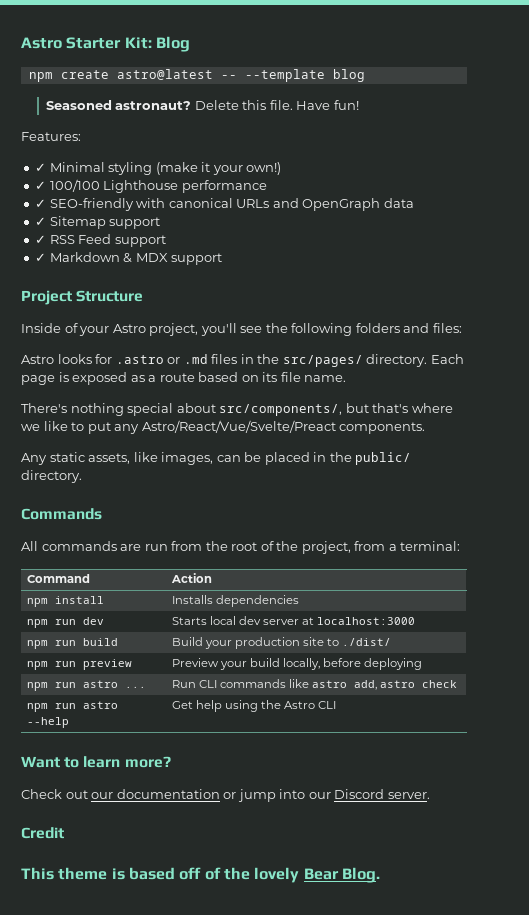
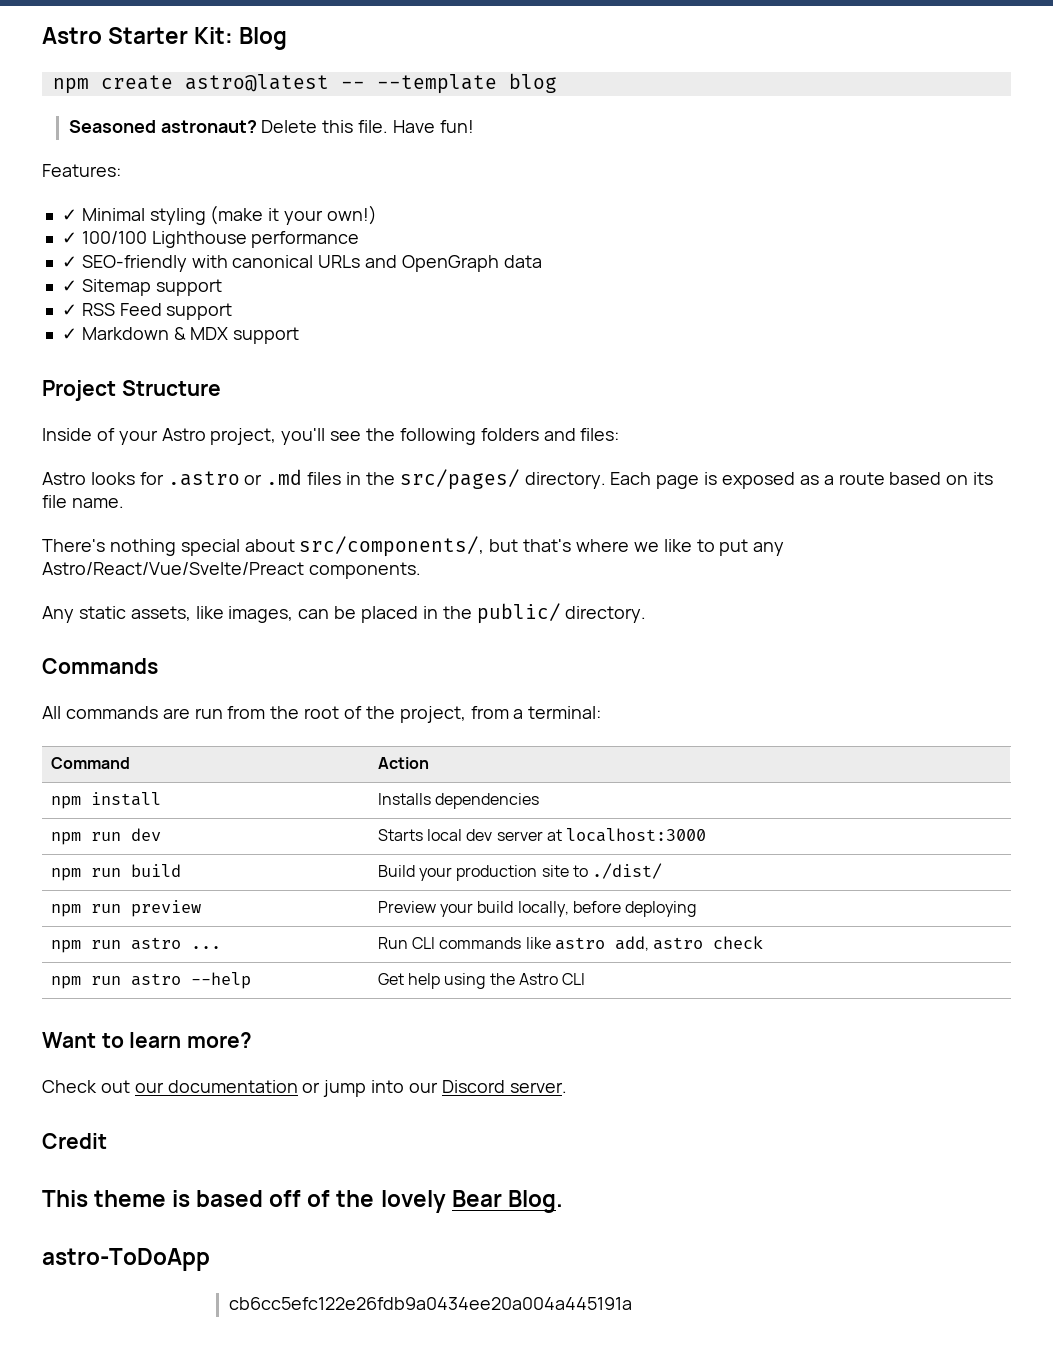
+ astro-ToDoApp
+ cb6cc5efc122e26fdb9a0434ee20a004a445191a

